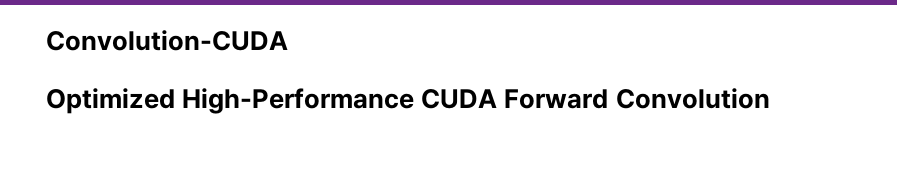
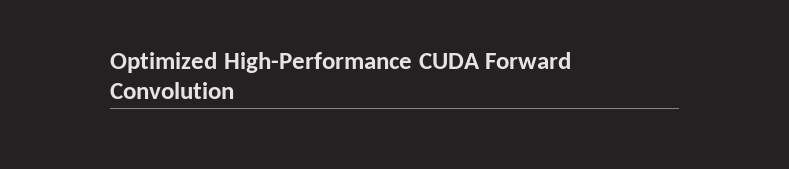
- Convolution-CUDA

